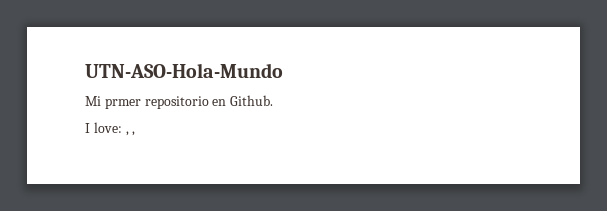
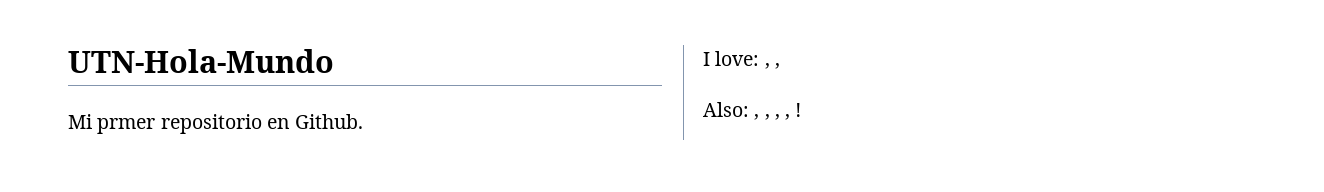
- UTN-ASO-Hola-Mundo
+ UTN-Hola-Mundo
+ Also: , , , , !

